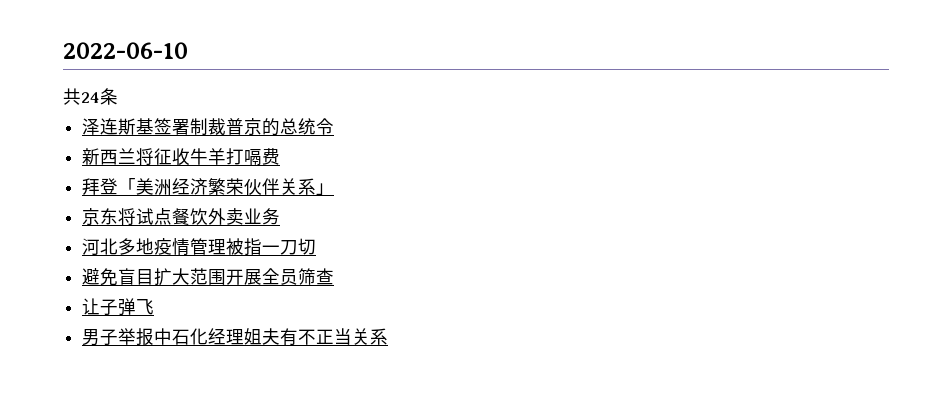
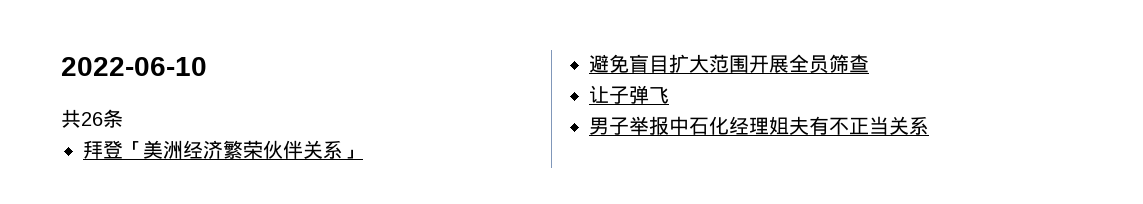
- 共24条
+ 共26条
- 泽连斯基签署制裁普京的总统令
- 新西兰将征收牛羊打嗝费
- 京东将试点餐饮外卖业务
- 河北多地疫情管理被指一刀切

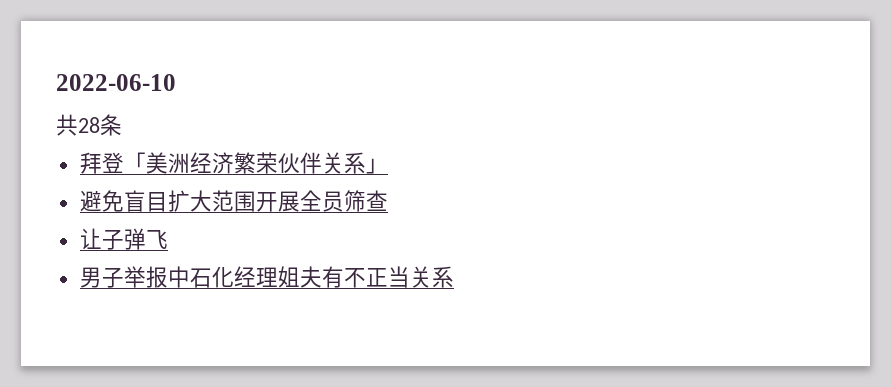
- 共26条
+ 共28条

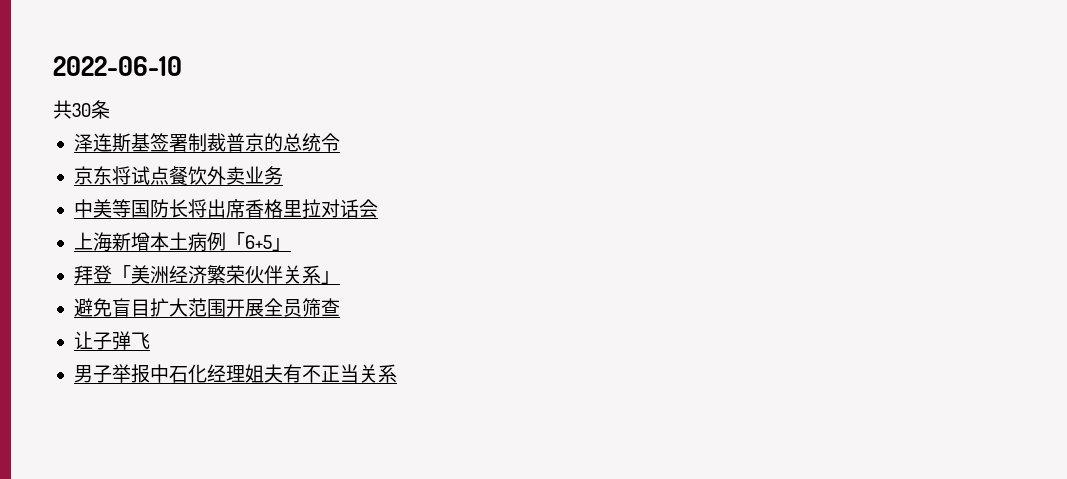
- 共28条
+ 共30条
+ 泽连斯基签署制裁普京的总统令
+ 京东将试点餐饮外卖业务
+ 中美等国防长将出席香格里拉对话会
+ 上海新增本土病例「6+5」

